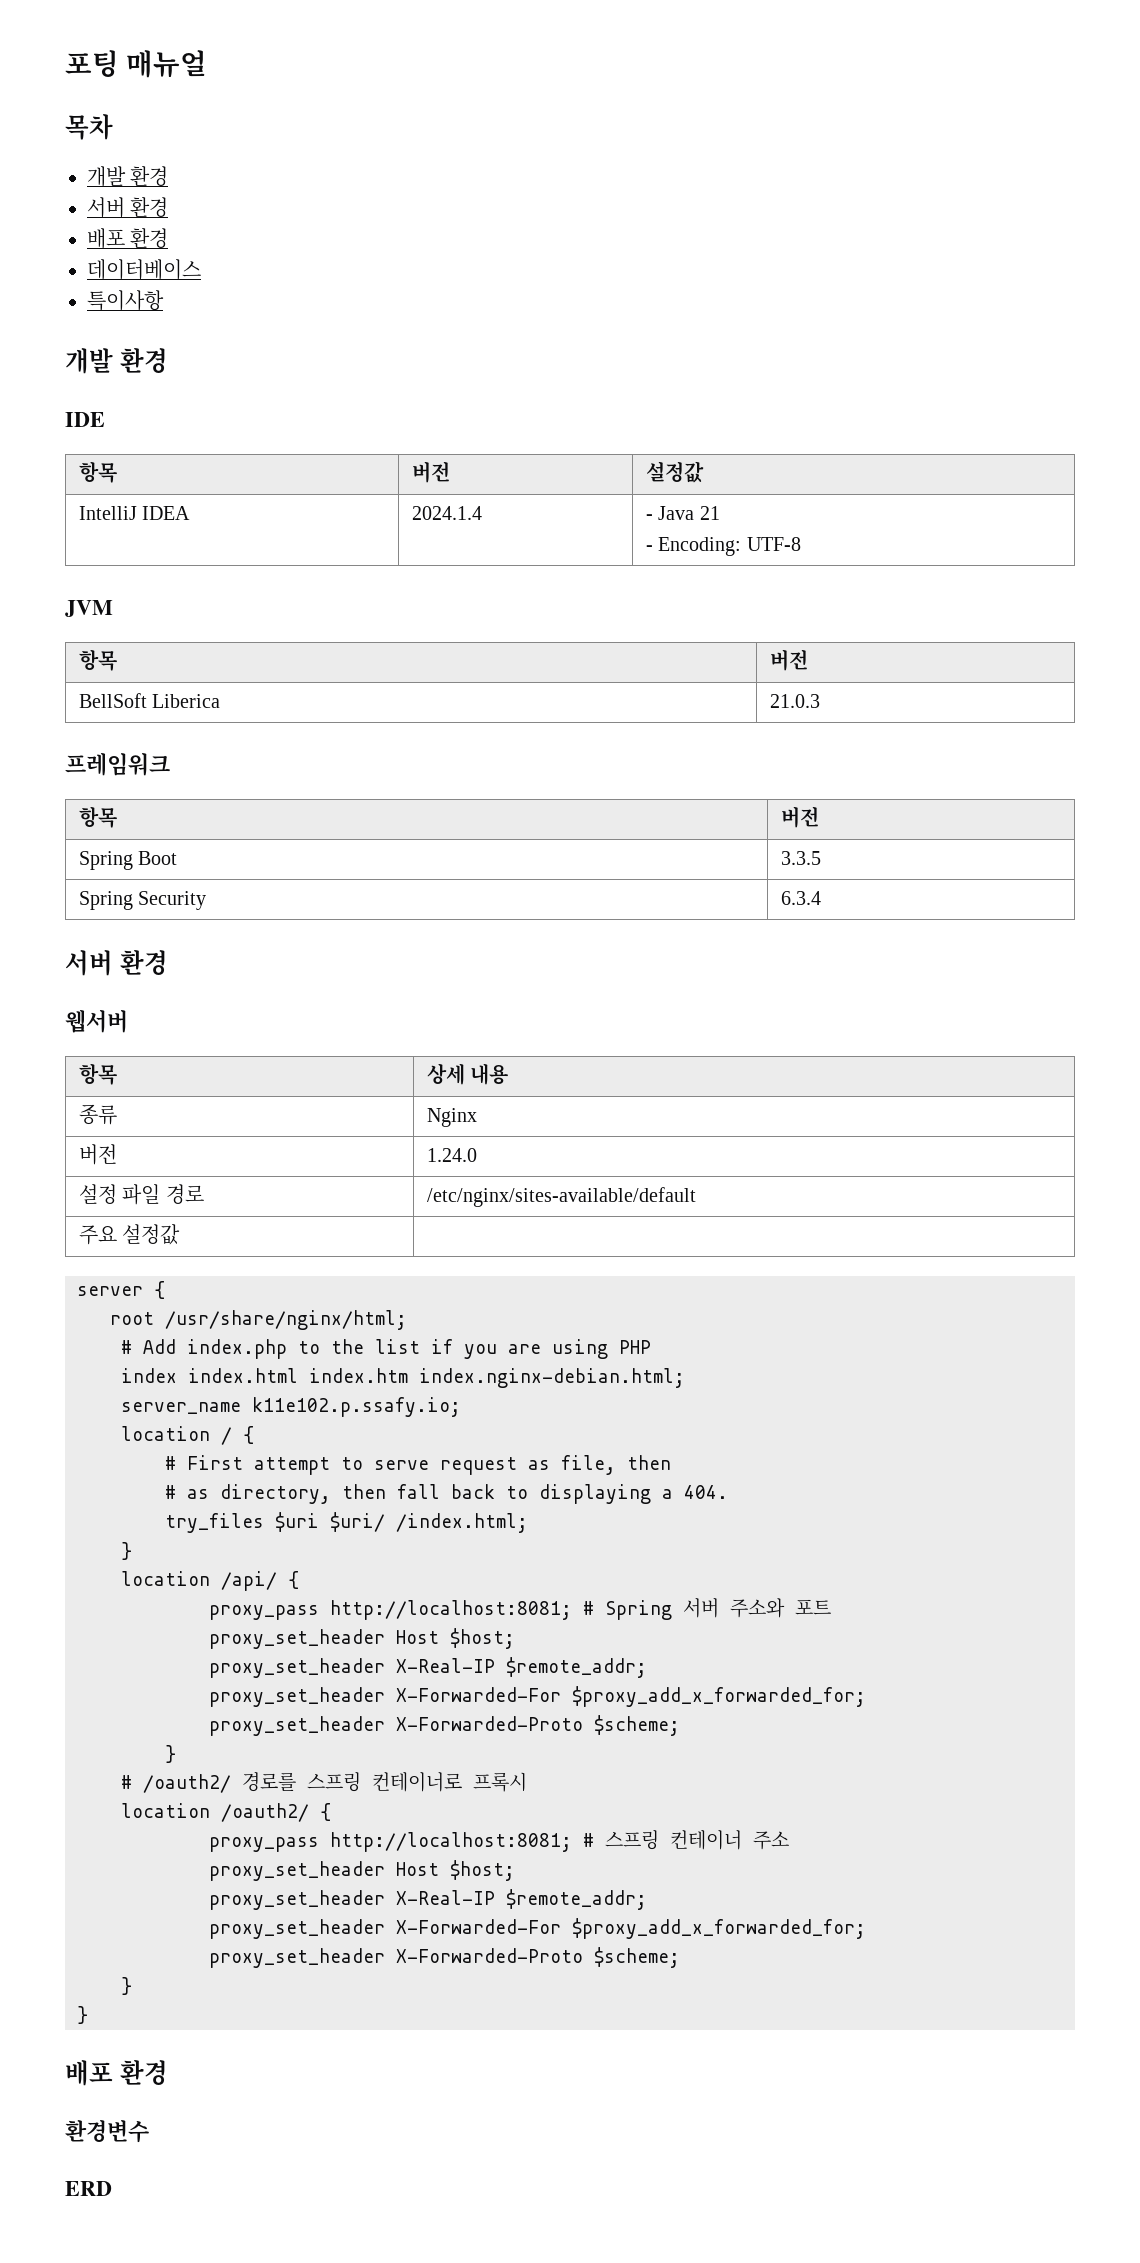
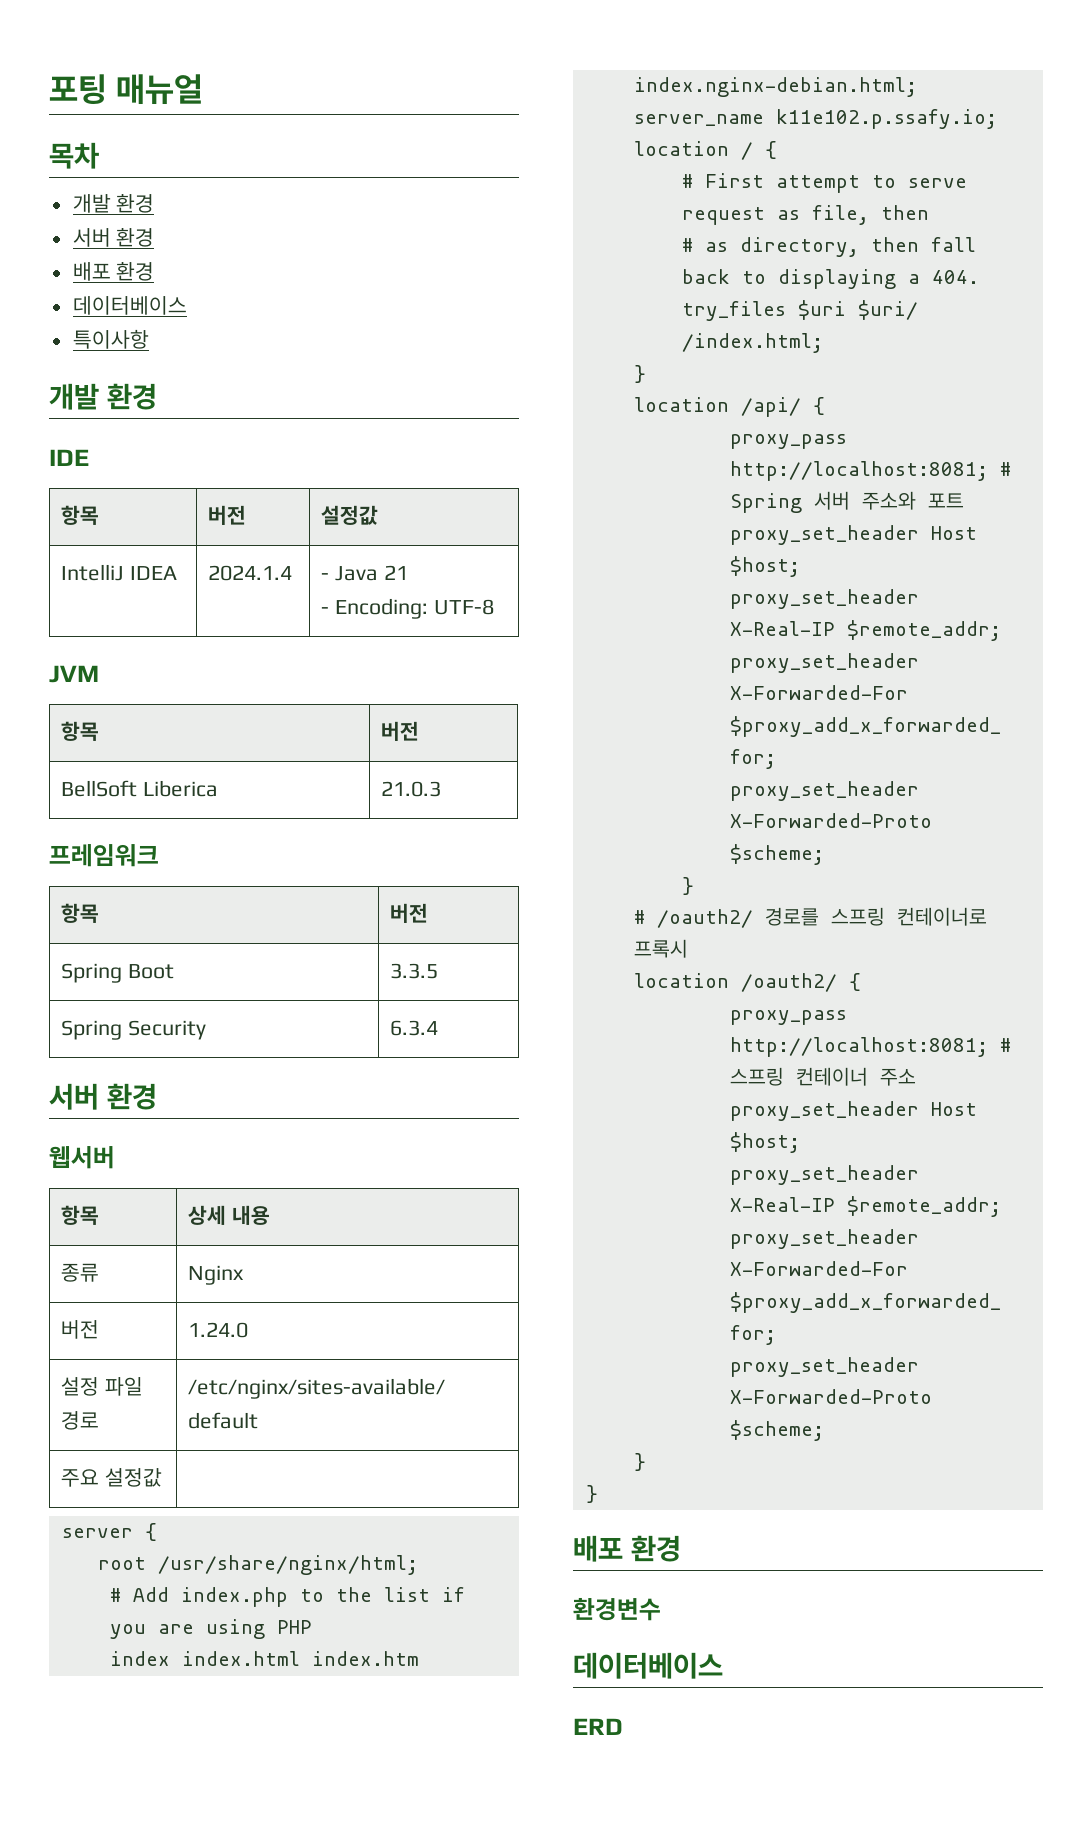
  환경변수
+ 데이터베이스

